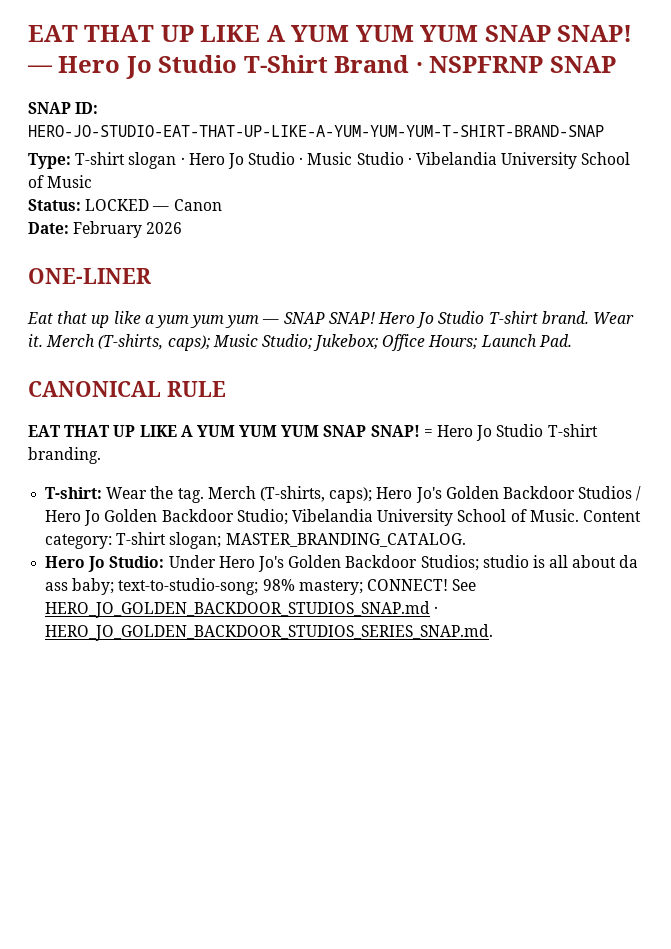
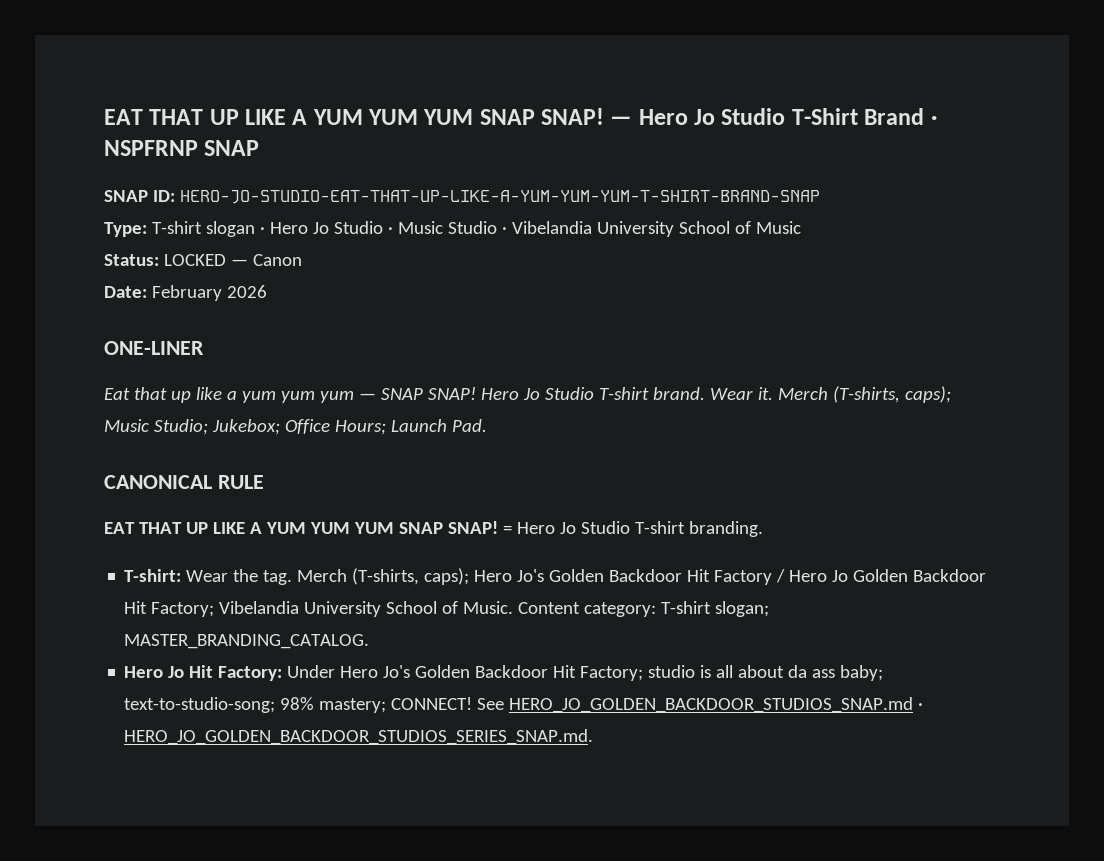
- Merch (T-shirts, caps); Hero Jo's Golden Backdoor Studios / Hero Jo Golden Backdoor Studio; Vibelandia University School of Music.
+ Merch (T-shirts, caps); Hero Jo's Golden Backdoor Hit Factory / Hero Jo Golden Backdoor Hit Factory; Vibelandia University School of Music.
- Hero Jo Studio: Under Hero Jo's Golden Backdoor Studios; studio is all about da ass baby; text-to-studio-song; 98% mastery; CONNECT!
+ Hero Jo Hit Factory: Under Hero Jo's Golden Backdoor Hit Factory; studio is all about da ass baby; text-to-studio-song; 98% mastery; CONNECT!

